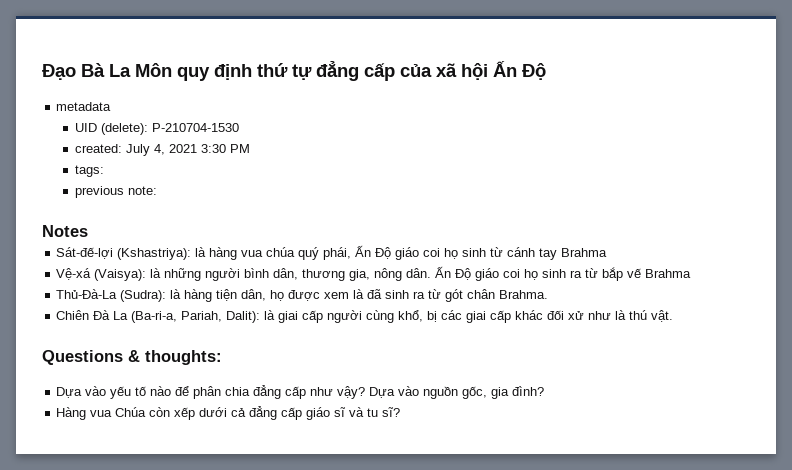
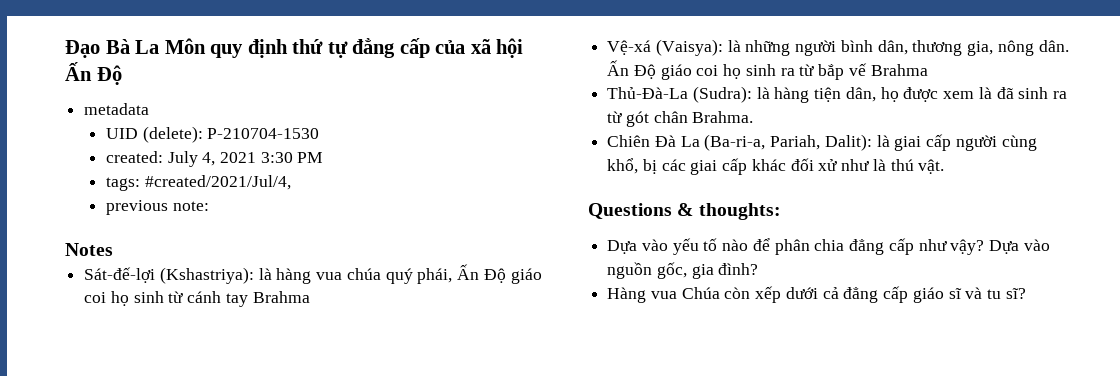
- tags:
+ tags: #created/2021/Jul/4,

